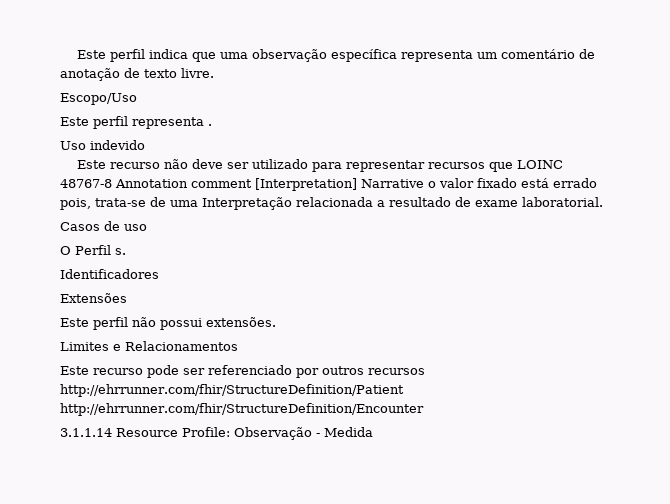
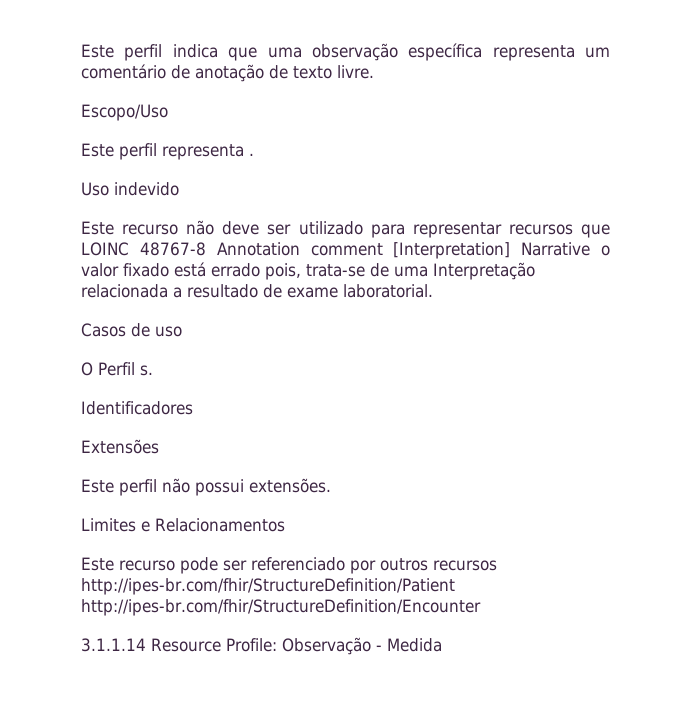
- Este recurso pode ser referenciado por outros recursos http://ehrrunner.com/fhir/StructureDefinition/Patient http://ehrrunner.com/fhir/StructureDefinition/Encounter
+ Este recurso pode ser referenciado por outros recursos http://ipes-br.com/fhir/StructureDefinition/Patient http://ipes-br.com/fhir/StructureDefinition/Encounter

